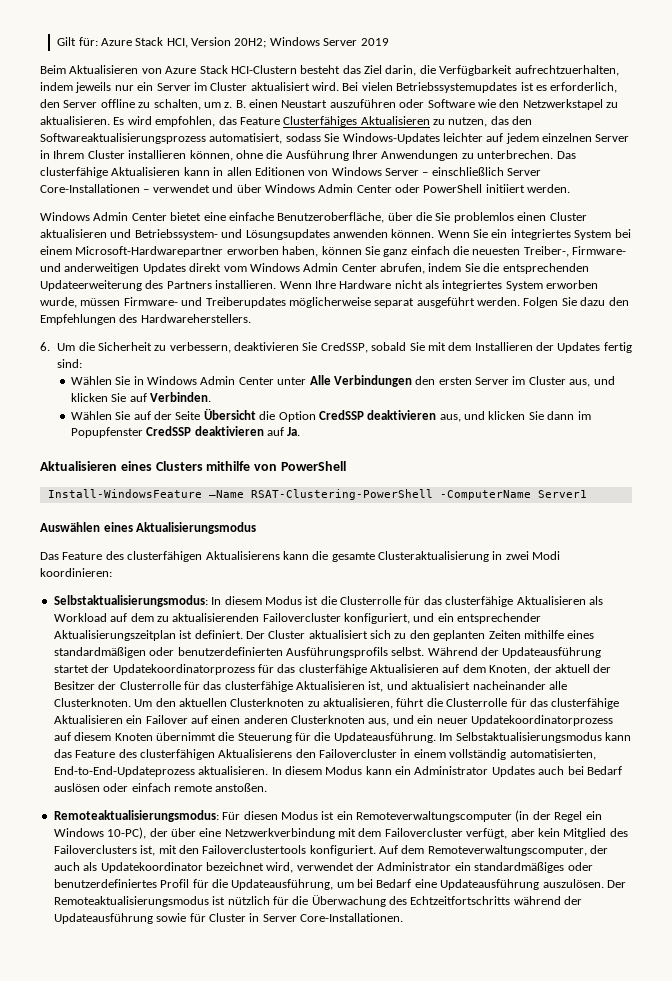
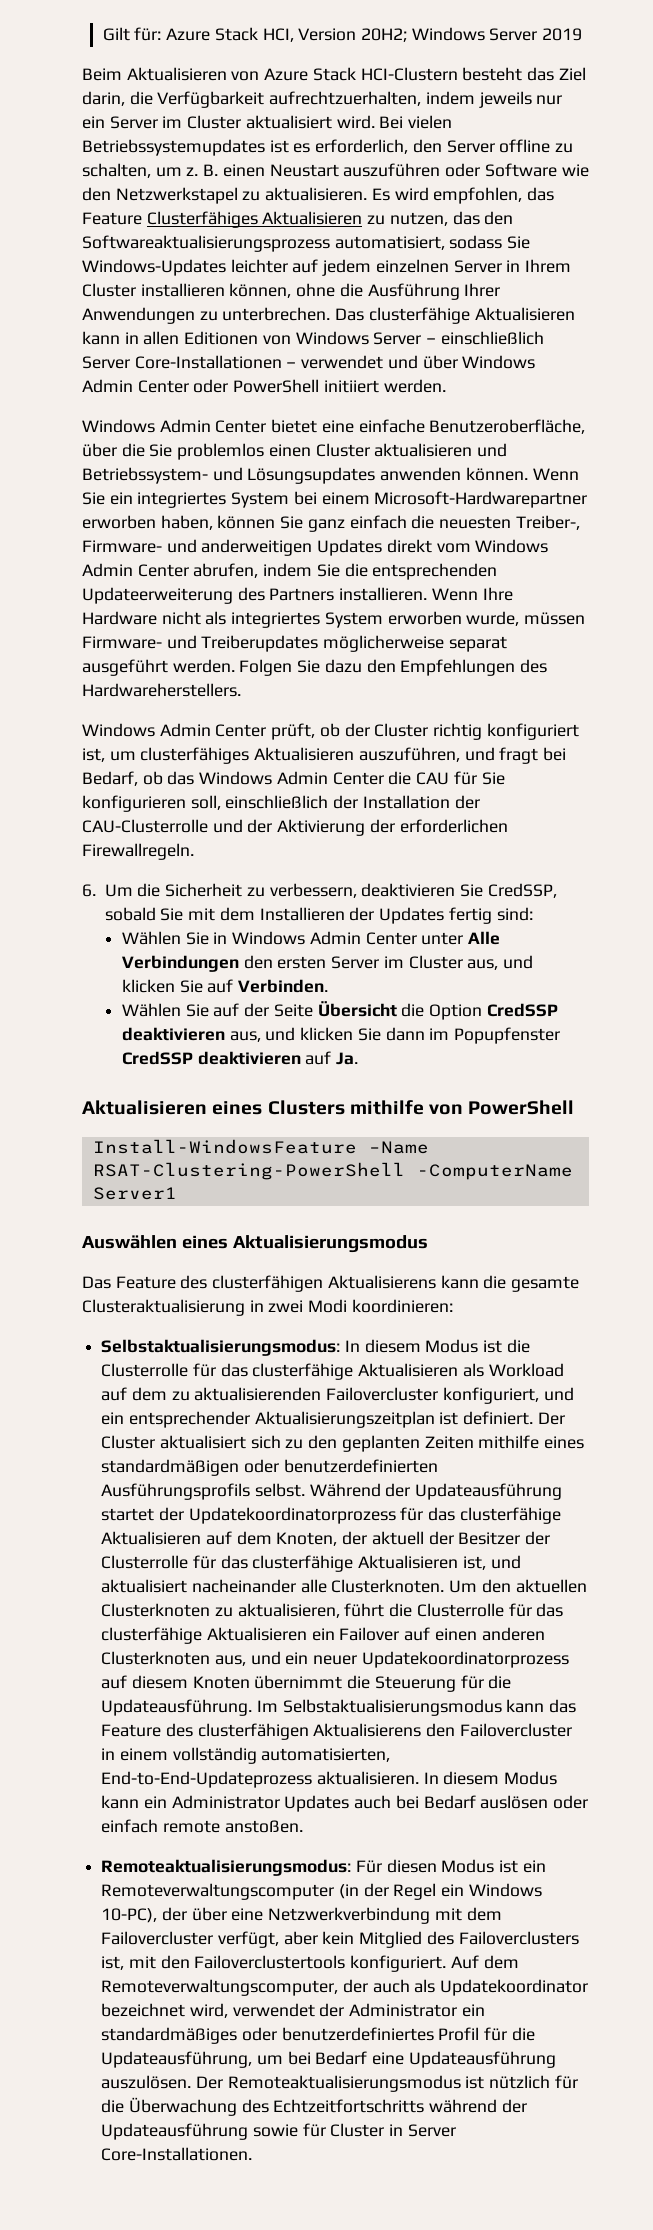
+ Windows Admin Center prüft, ob der Cluster richtig konfiguriert ist, um clusterfähiges Aktualisieren auszuführen, und fragt bei Bedarf, ob das Windows Admin Center die CAU für Sie konfigurieren soll, einschließlich der Installation der CAU-Clusterrolle und der Aktivierung der erforderlichen Firewallregeln.

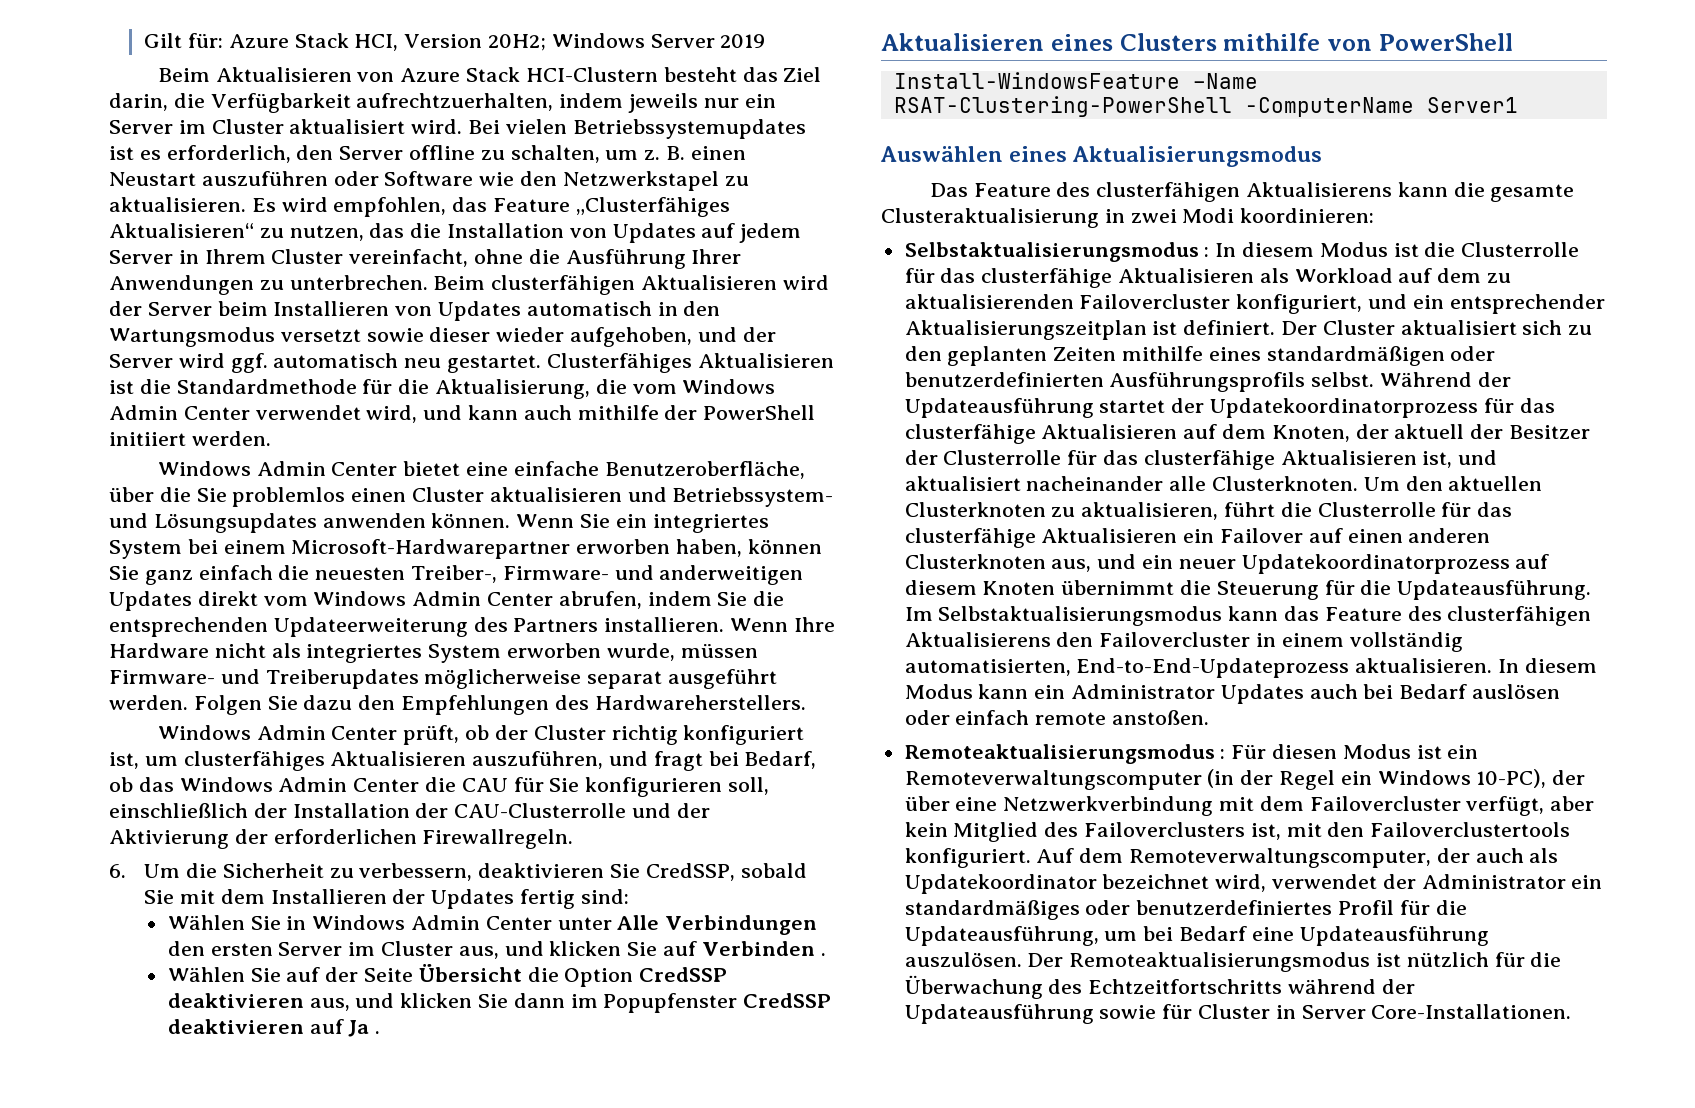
- Es wird empfohlen, das Feature Clusterfähiges Aktualisieren zu nutzen, das den Softwareaktualisierungsprozess automatisiert, sodass Sie Windows-Updates leichter auf jedem einzelnen Server in Ihrem Cluster installieren können, ohne die Ausführung Ihrer Anwendungen zu unterbrechen.
+ Es wird empfohlen, das Feature „Clusterfähiges Aktualisieren“ zu nutzen, das die Installation von Updates auf jedem Server in Ihrem Cluster vereinfacht, ohne die Ausführung Ihrer Anwendungen zu unterbrechen.
- Das clusterfähige Aktualisieren kann in allen Editionen von Windows Server – einschließlich Server Core-Installationen – verwendet und über Windows Admin Center oder PowerShell initiiert werden.
+ Beim clusterfähigen Aktualisieren wird der Server beim Installieren von Updates automatisch in den Wartungsmodus versetzt sowie dieser wieder aufgehoben, und der Server wird ggf. automatisch neu gestartet. Clusterfähiges Aktualisieren ist die Standardmethode für die Aktualisierung, die vom Windows Admin Center verwendet wird, und kann auch mithilfe der PowerShell initiiert werden.
- Wählen Sie in Windows Admin Center unter Alle Verbindungen den ersten Server im Cluster aus, und klicken Sie auf Verbinden.
+ Wählen Sie in Windows Admin Center unter Alle Verbindungen den ersten Server im Cluster aus, und klicken Sie auf Verbinden .
- Wählen Sie auf der Seite Übersicht die Option CredSSP deaktivieren aus, und klicken Sie dann im Popupfenster CredSSP deaktivieren auf Ja.
+ Wählen Sie auf der Seite Übersicht die Option CredSSP deaktivieren aus, und klicken Sie dann im Popupfenster CredSSP deaktivieren auf Ja .
- Selbstaktualisierungsmodus: In diesem Modus ist die Clusterrolle für das clusterfähige Aktualisieren als Workload auf dem zu aktualisierenden Failovercluster konfiguriert, und ein entsprechender Aktualisierungszeitplan ist definiert.
+ Selbstaktualisierungsmodus : In diesem Modus ist die Clusterrolle für das clusterfähige Aktualisieren als Workload auf dem zu aktualisierenden Failovercluster konfiguriert, und ein entsprechender Aktualisierungszeitplan ist definiert.
- Remoteaktualisierungsmodus: Für diesen Modus ist ein Remoteverwaltungscomputer (in der Regel ein Windows 10-PC), der über eine Netzwerkverbindung mit dem Failovercluster verfügt, aber kein Mitglied des Failoverclusters ist, mit den Failoverclustertools konfiguriert.
+ Remoteaktualisierungsmodus : Für diesen Modus ist ein Remoteverwaltungscomputer (in der Regel ein Windows 10-PC), der über eine Netzwerkverbindung mit dem Failovercluster verfügt, aber kein Mitglied des Failoverclusters ist, mit den Failoverclustertools konfiguriert.

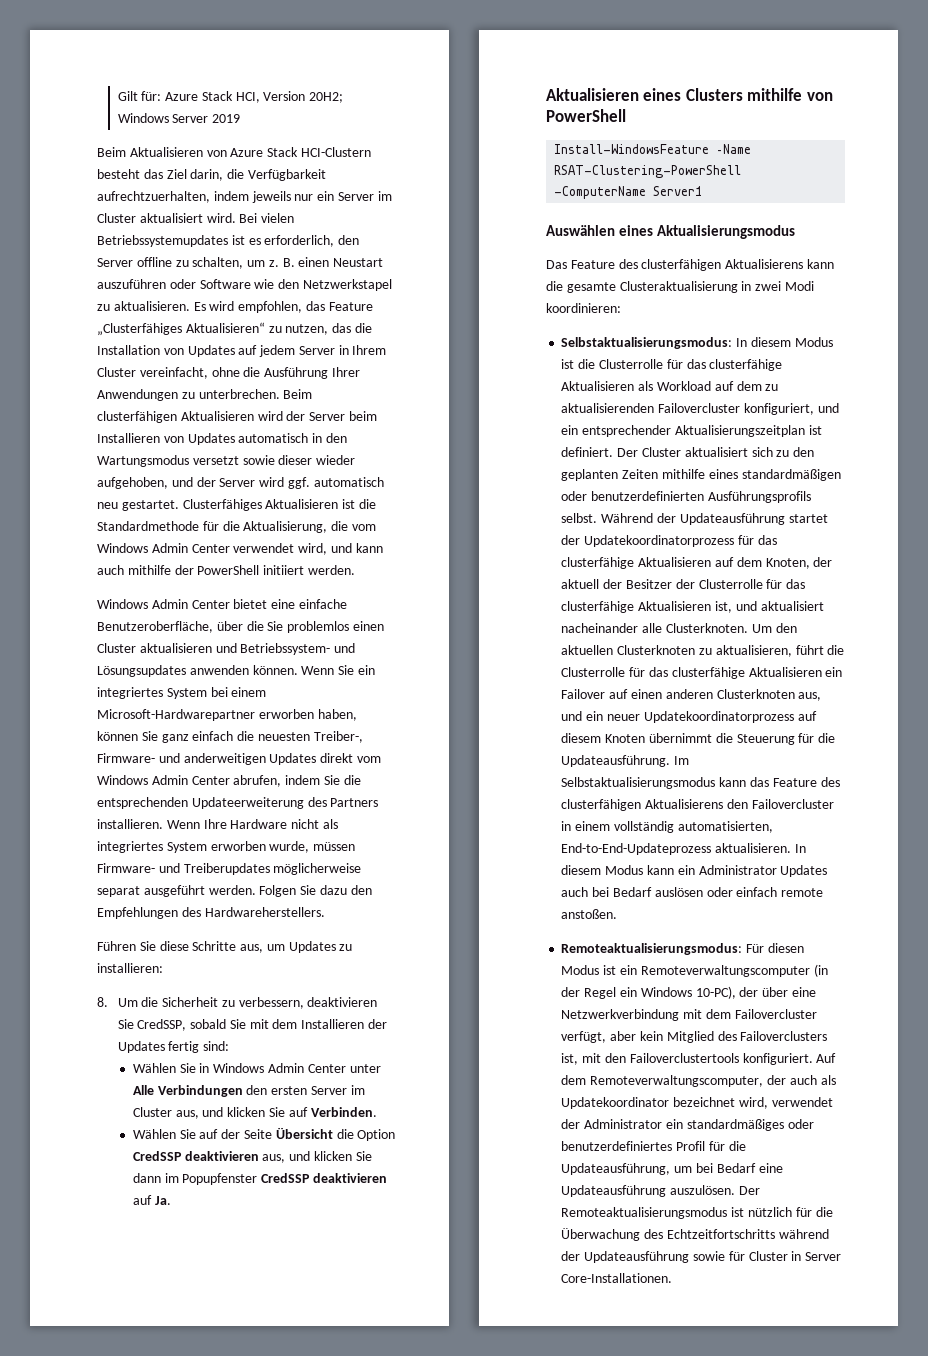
- Windows Admin Center prüft, ob der Cluster richtig konfiguriert ist, um clusterfähiges Aktualisieren auszuführen, und fragt bei Bedarf, ob das Windows Admin Center die CAU für Sie konfigurieren soll, einschließlich der Installation der CAU-Clusterrolle und der Aktivierung der erforderlichen Firewallregeln.
- 6. Um die Sicherheit zu verbessern, deaktivieren Sie CredSSP, sobald Sie mit dem Installieren der Updates fertig sind:
+ Führen Sie diese Schritte aus, um Updates zu installieren:
+ 8. Um die Sicherheit zu verbessern, deaktivieren Sie CredSSP, sobald Sie mit dem Installieren der Updates fertig sind:
- Wählen Sie in Windows Admin Center unter Alle Verbindungen den ersten Server im Cluster aus, und klicken Sie auf Verbinden .
+ Wählen Sie in Windows Admin Center unter Alle Verbindungen den ersten Server im Cluster aus, und klicken Sie auf Verbinden.
- Wählen Sie auf der Seite Übersicht die Option CredSSP deaktivieren aus, und klicken Sie dann im Popupfenster CredSSP deaktivieren auf Ja .
+ Wählen Sie auf der Seite Übersicht die Option CredSSP deaktivieren aus, und klicken Sie dann im Popupfenster CredSSP deaktivieren auf Ja.
- Selbstaktualisierungsmodus : In diesem Modus ist die Clusterrolle für das clusterfähige Aktualisieren als Workload auf dem zu aktualisierenden Failovercluster konfiguriert, und ein entsprechender Aktualisierungszeitplan ist definiert.
+ Selbstaktualisierungsmodus: In diesem Modus ist die Clusterrolle für das clusterfähige Aktualisieren als Workload auf dem zu aktualisierenden Failovercluster konfiguriert, und ein entsprechender Aktualisierungszeitplan ist definiert.
- Remoteaktualisierungsmodus : Für diesen Modus ist ein Remoteverwaltungscomputer (in der Regel ein Windows 10-PC), der über eine Netzwerkverbindung mit dem Failovercluster verfügt, aber kein Mitglied des Failoverclusters ist, mit den Failoverclustertools konfiguriert.
+ Remoteaktualisierungsmodus: Für diesen Modus ist ein Remoteverwaltungscomputer (in der Regel ein Windows 10-PC), der über eine Netzwerkverbindung mit dem Failovercluster verfügt, aber kein Mitglied des Failoverclusters ist, mit den Failoverclustertools konfiguriert.

